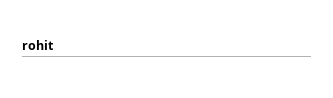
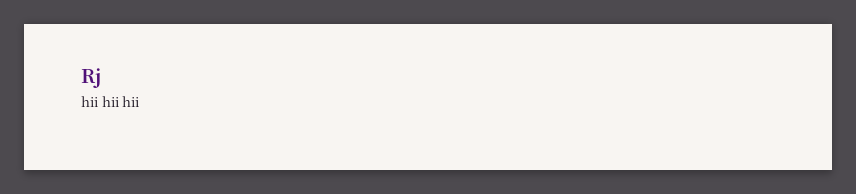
- rohit
+ Rj
+ hii hii hii

